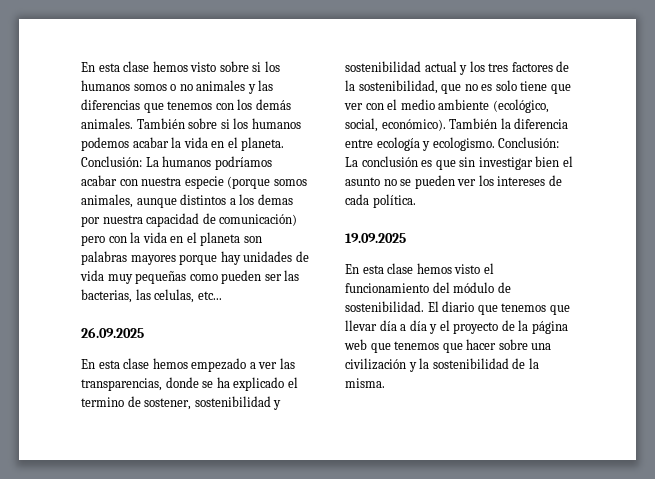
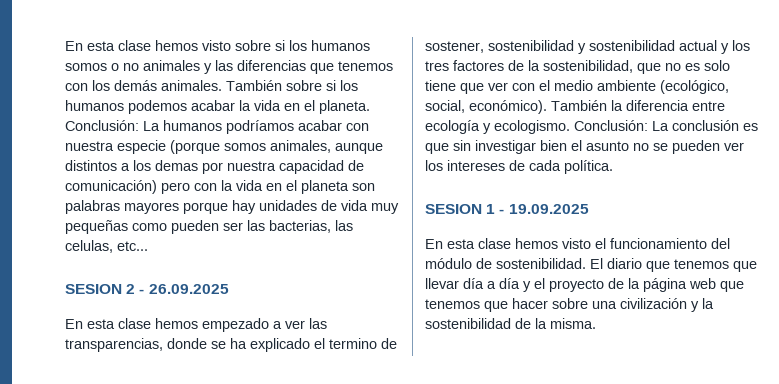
- 26.09.2025
+ SESION 2 - 26.09.2025
- 19.09.2025
+ SESION 1 - 19.09.2025

